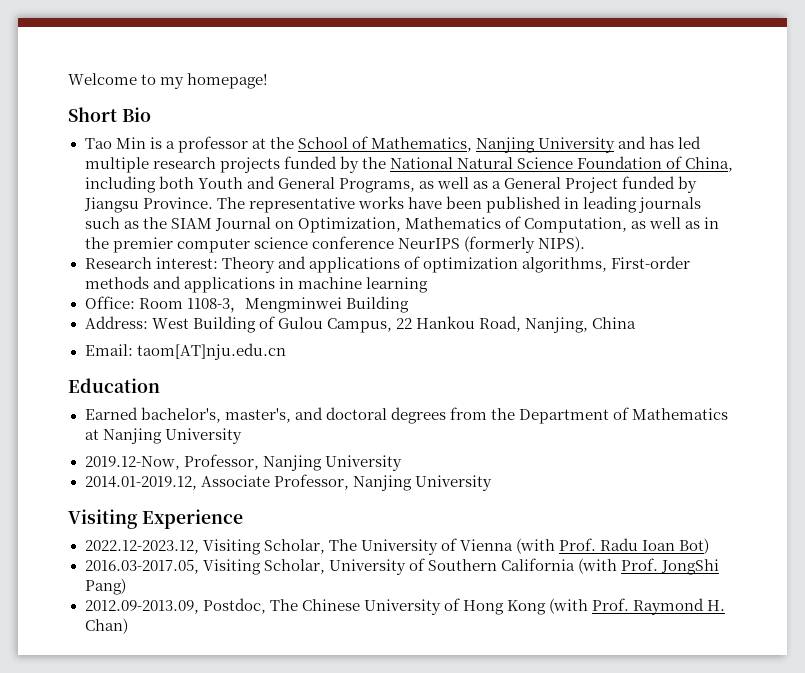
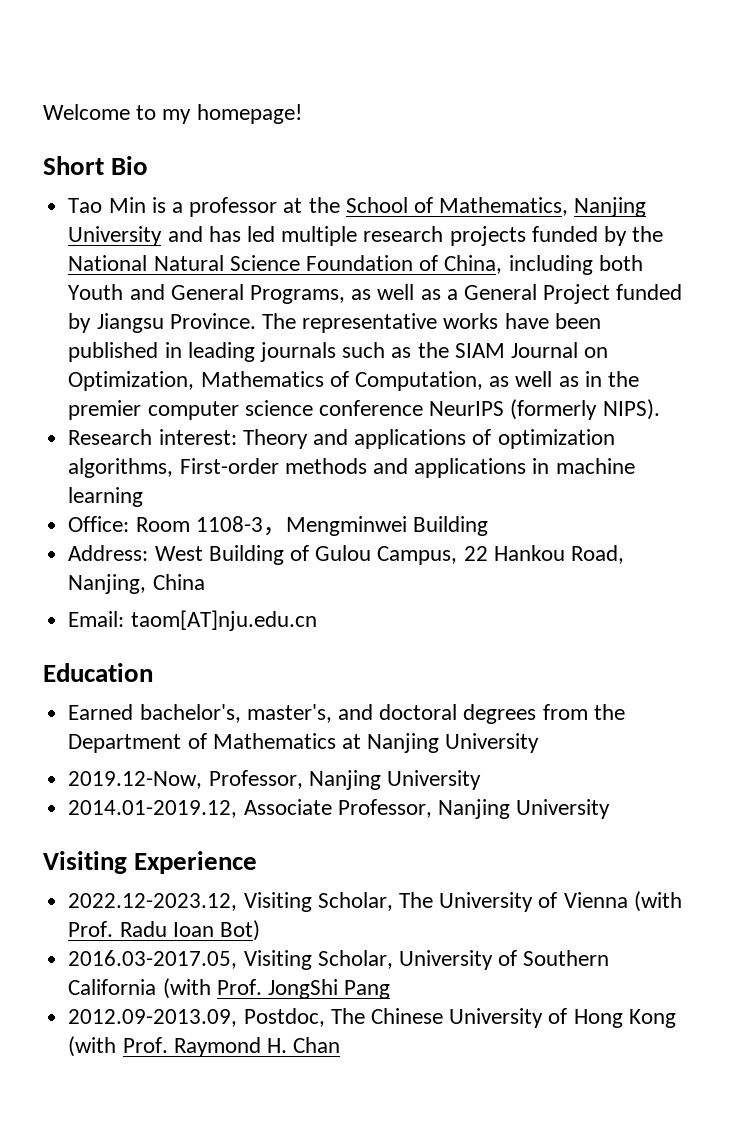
- 2016.03-2017.05, Visiting Scholar, University of Southern California (with Prof. JongShi Pang)
+ 2016.03-2017.05, Visiting Scholar, University of Southern California (with Prof. JongShi Pang
- 2012.09-2013.09, Postdoc, The Chinese University of Hong Kong (with Prof. Raymond H. Chan)
+ 2012.09-2013.09, Postdoc, The Chinese University of Hong Kong (with Prof. Raymond H. Chan

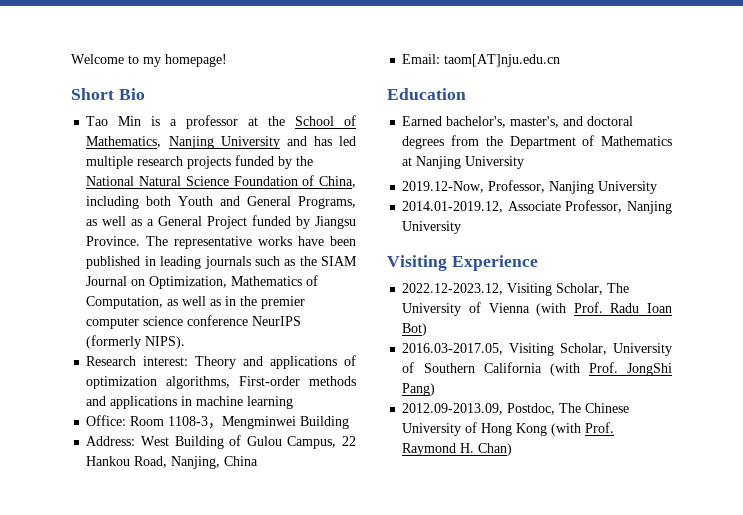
- 2016.03-2017.05, Visiting Scholar, University of Southern California (with Prof. JongShi Pang
+ 2016.03-2017.05, Visiting Scholar, University of Southern California (with Prof. JongShi Pang)
- 2012.09-2013.09, Postdoc, The Chinese University of Hong Kong (with Prof. Raymond H. Chan
+ 2012.09-2013.09, Postdoc, The Chinese University of Hong Kong (with Prof. Raymond H. Chan)

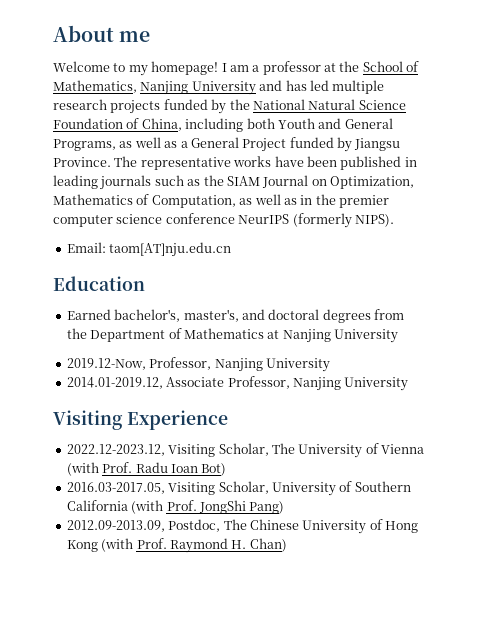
+ About me
- Welcome to my homepage!
- Short Bio
- Tao Min is a professor at the School of Mathematics, Nanjing University and has led multiple research projects funded by the National Natural Science Foundation of China, including both Youth and General Programs, as well as a General Project funded by Jiangsu Province.
+ Welcome to my homepage! I am a professor at the School of Mathematics, Nanjing University and has led multiple research projects funded by the National Natural Science Foundation of China, including both Youth and General Programs, as well as a General Project funded by Jiangsu Province.
- Research interest: Theory and applications of optimization algorithms, First-order methods and applications in machine learning
- Office: Room 1108-3，Mengminwei Building
- Address: West Building of Gulou Campus, 22 Hankou Road, Nanjing, China

